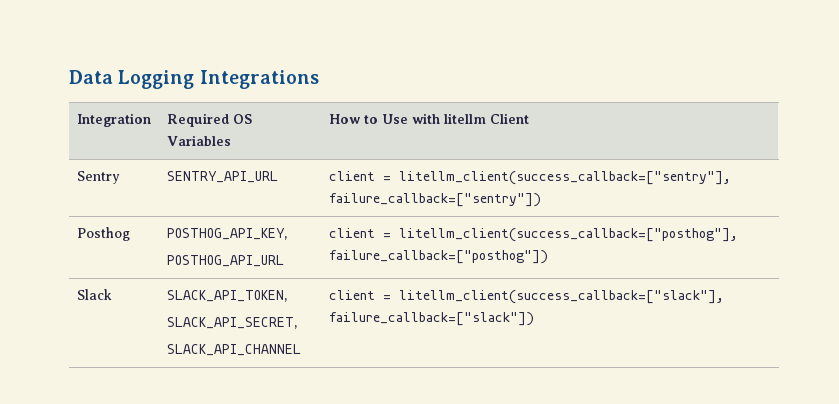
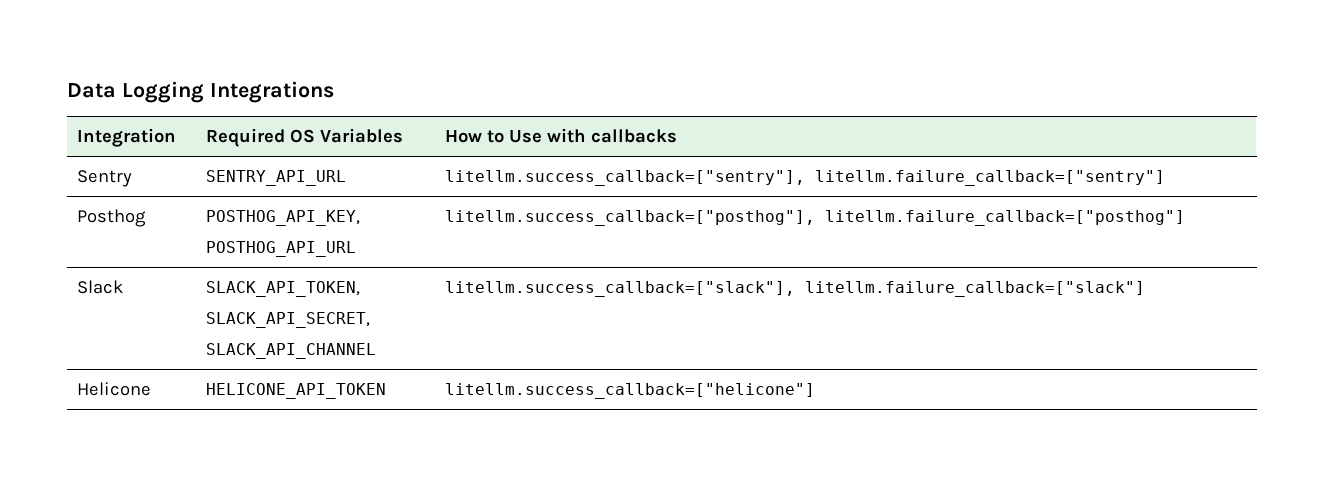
- Integration | Required OS Variables | How to Use with litellm Client
+ Integration | Required OS Variables | How to Use with callbacks
- Sentry | SENTRY_API_URL | client = litellm_client(success_callback=["sentry"], failure_callback=["sentry"])
+ Sentry | SENTRY_API_URL | litellm.success_callback=["sentry"], litellm.failure_callback=["sentry"]
  Posthog | POSTHOG_API_KEY,
- POSTHOG_API_URL | client = litellm_client(success_callback=["posthog"], failure_callback=["posthog"])
+ POSTHOG_API_URL | litellm.success_callback=["posthog"], litellm.failure_callback=["posthog"]
  Slack | SLACK_API_TOKEN,
  SLACK_API_SECRET,
- SLACK_API_CHANNEL | client = litellm_client(success_callback=["slack"], failure_callback=["slack"])
+ SLACK_API_CHANNEL | litellm.success_callback=["slack"], litellm.failure_callback=["slack"]
+ Helicone | HELICONE_API_TOKEN | litellm.success_callback=["helicone"]

